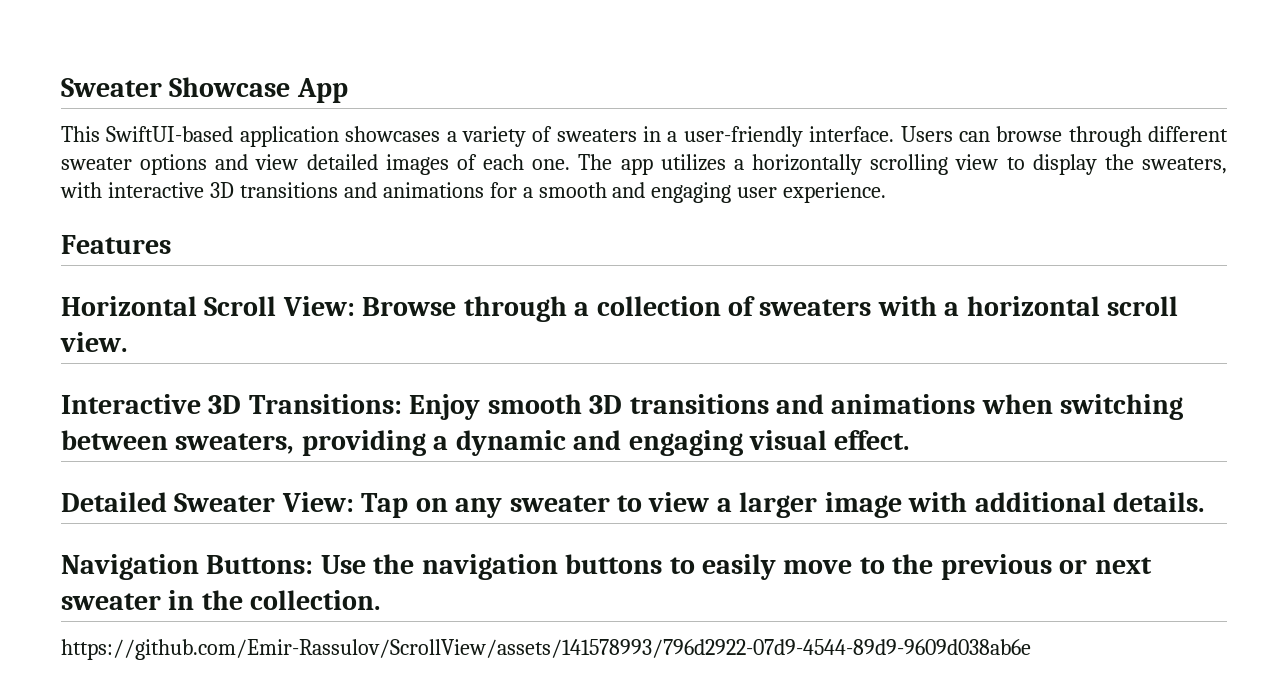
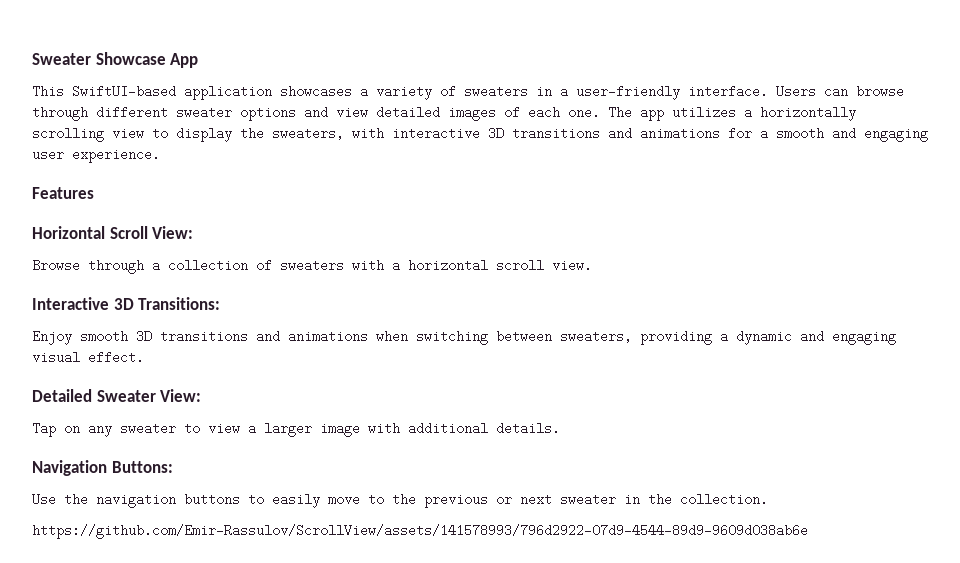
- Horizontal Scroll View: Browse through a collection of sweaters with a horizontal scroll view.
+ Horizontal Scroll View:
+ Browse through a collection of sweaters with a horizontal scroll view.
- Interactive 3D Transitions: Enjoy smooth 3D transitions and animations when switching between sweaters, providing a dynamic and engaging visual effect.
+ Interactive 3D Transitions:
+ Enjoy smooth 3D transitions and animations when switching between sweaters, providing a dynamic and engaging visual effect.
- Detailed Sweater View: Tap on any sweater to view a larger image with additional details.
+ Detailed Sweater View:
+ Tap on any sweater to view a larger image with additional details.
- Navigation Buttons: Use the navigation buttons to easily move to the previous or next sweater in the collection.
+ Navigation Buttons:
+ Use the navigation buttons to easily move to the previous or next sweater in the collection.

